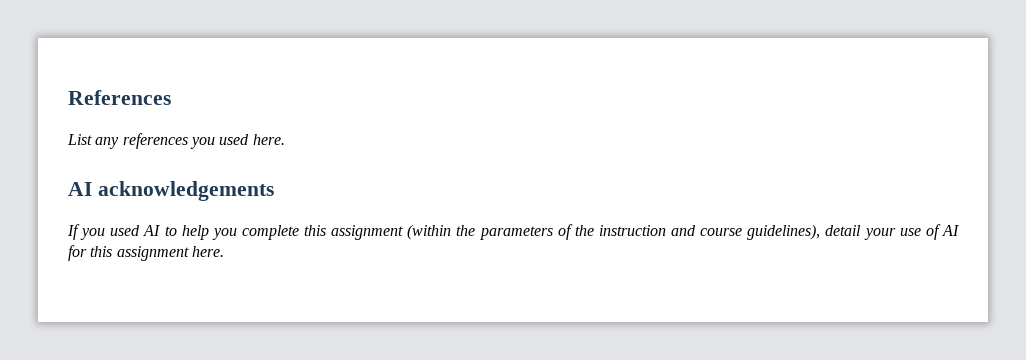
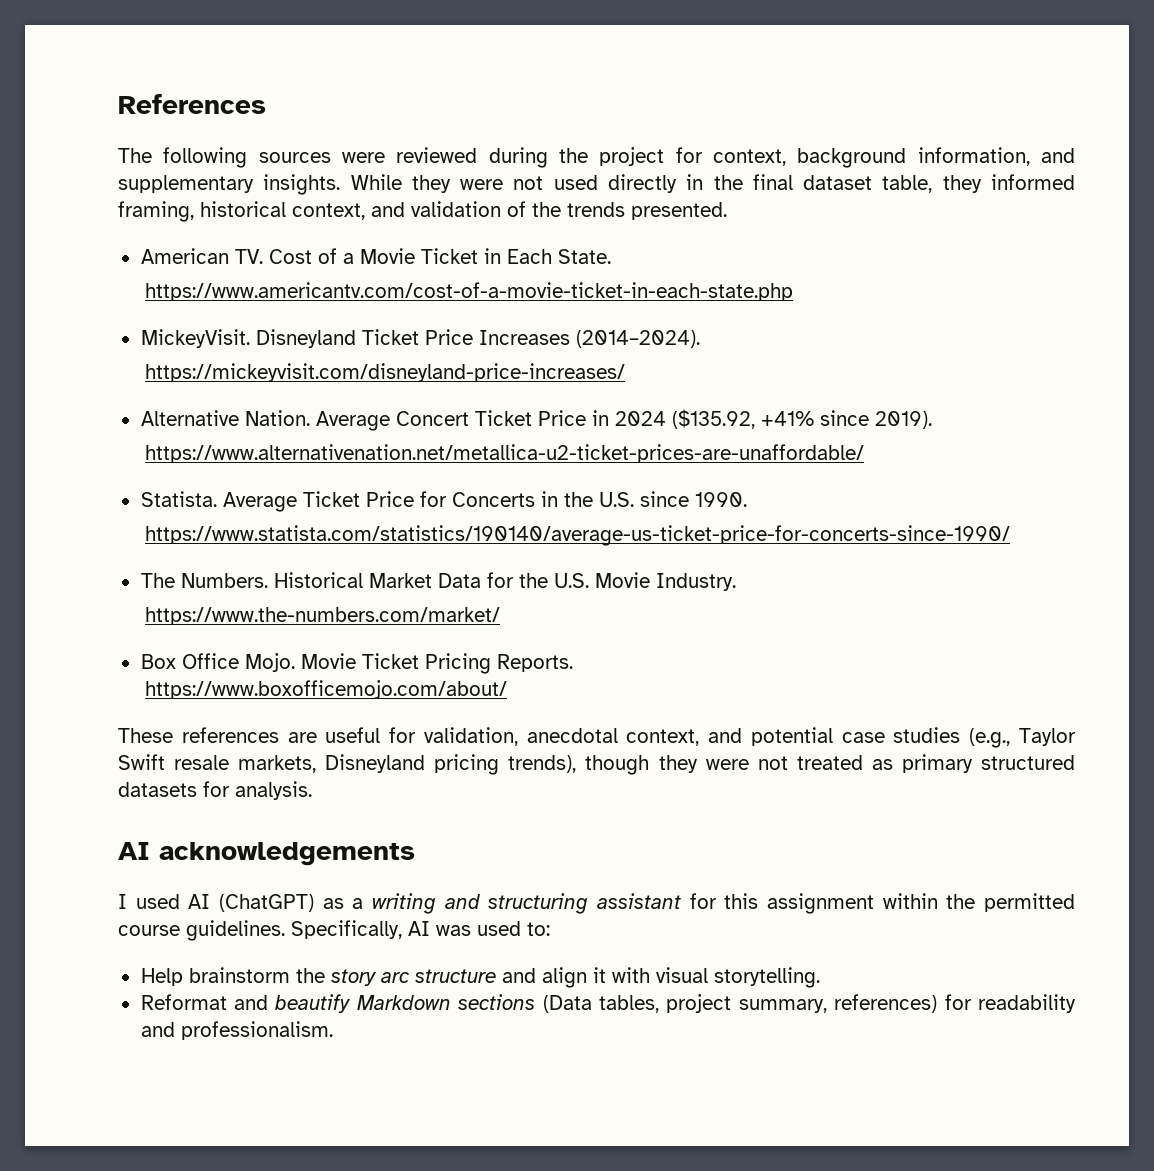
- List any references you used here.
+ The following sources were reviewed during the project for context, background information, and supplementary insights. While they were not used directly in the final dataset table, they informed framing, historical context, and validation of the trends presented.
+ American TV. Cost of a Movie Ticket in Each State.
+ https://www.americantv.com/cost-of-a-movie-ticket-in-each-state.php
+ MickeyVisit. Disneyland Ticket Price Increases (2014–2024).
+ https://mickeyvisit.com/disneyland-price-increases/
+ Alternative Nation. Average Concert Ticket Price in 2024 ($135.92, +41% since 2019).
+ https://www.alternativenation.net/metallica-u2-ticket-prices-are-unaffordable/
+ Statista. Average Ticket Price for Concerts in the U.S. since 1990.
+ https://www.statista.com/statistics/190140/average-us-ticket-price-for-concerts-since-1990/
+ The Numbers. Historical Market Data for the U.S. Movie Industry.
+ https://www.the-numbers.com/market/
+ Box Office Mojo. Movie Ticket Pricing Reports.
+ https://www.boxofficemojo.com/about/
+ These references are useful for validation, anecdotal context, and potential case studies (e.g., Taylor Swift resale markets, Disneyland pricing trends), though they were not treated as primary structured datasets for analysis.
  AI acknowledgements
- If you used AI to help you complete this assignment (within the parameters of the instruction and course guidelines), detail your use of AI for this assignment here.
+ I used AI (ChatGPT) as a writing and structuring assistant for this assignment within the permitted course guidelines. Specifically, AI was used to:
+ Help brainstorm the story arc structure and align it with visual storytelling.
+ Reformat and beautify Markdown sections (Data tables, project summary, references) for readability and professionalism.

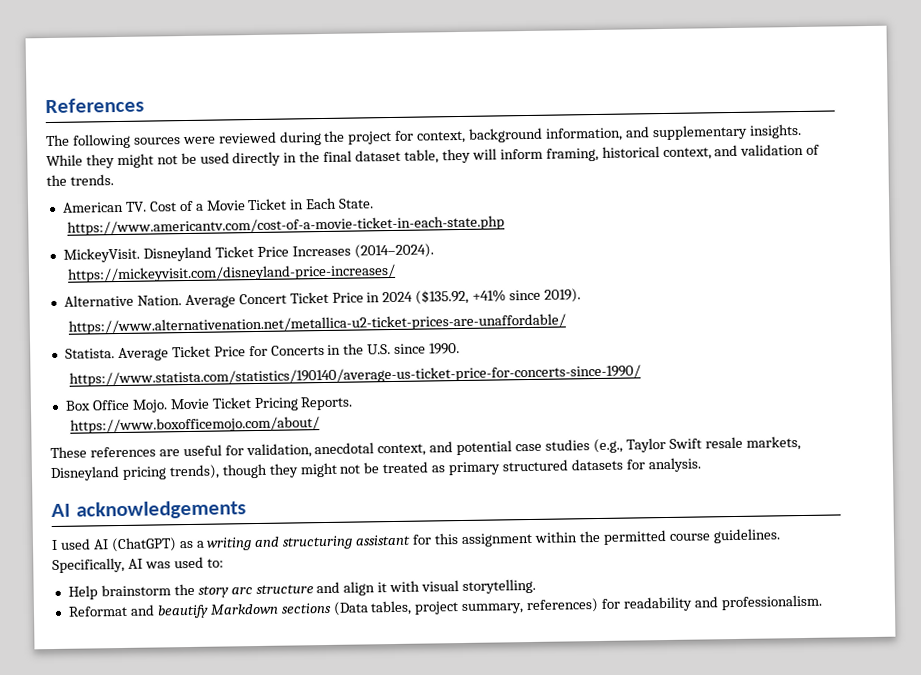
- While they were not used directly in the final dataset table, they informed framing, historical context, and validation of the trends presented.
+ While they might not be used directly in the final dataset table, they will inform framing, historical context, and validation of the trends.
- The Numbers. Historical Market Data for the U.S. Movie Industry.
- https://www.the-numbers.com/market/
- These references are useful for validation, anecdotal context, and potential case studies (e.g., Taylor Swift resale markets, Disneyland pricing trends), though they were not treated as primary structured datasets for analysis.
+ These references are useful for validation, anecdotal context, and potential case studies (e.g., Taylor Swift resale markets, Disneyland pricing trends), though they might not be treated as primary structured datasets for analysis.

